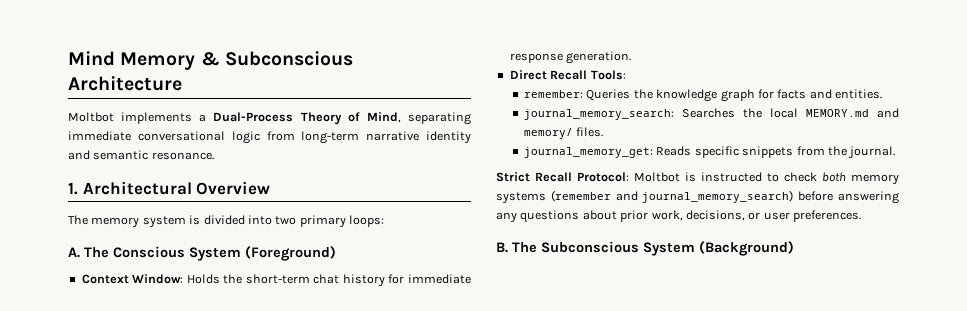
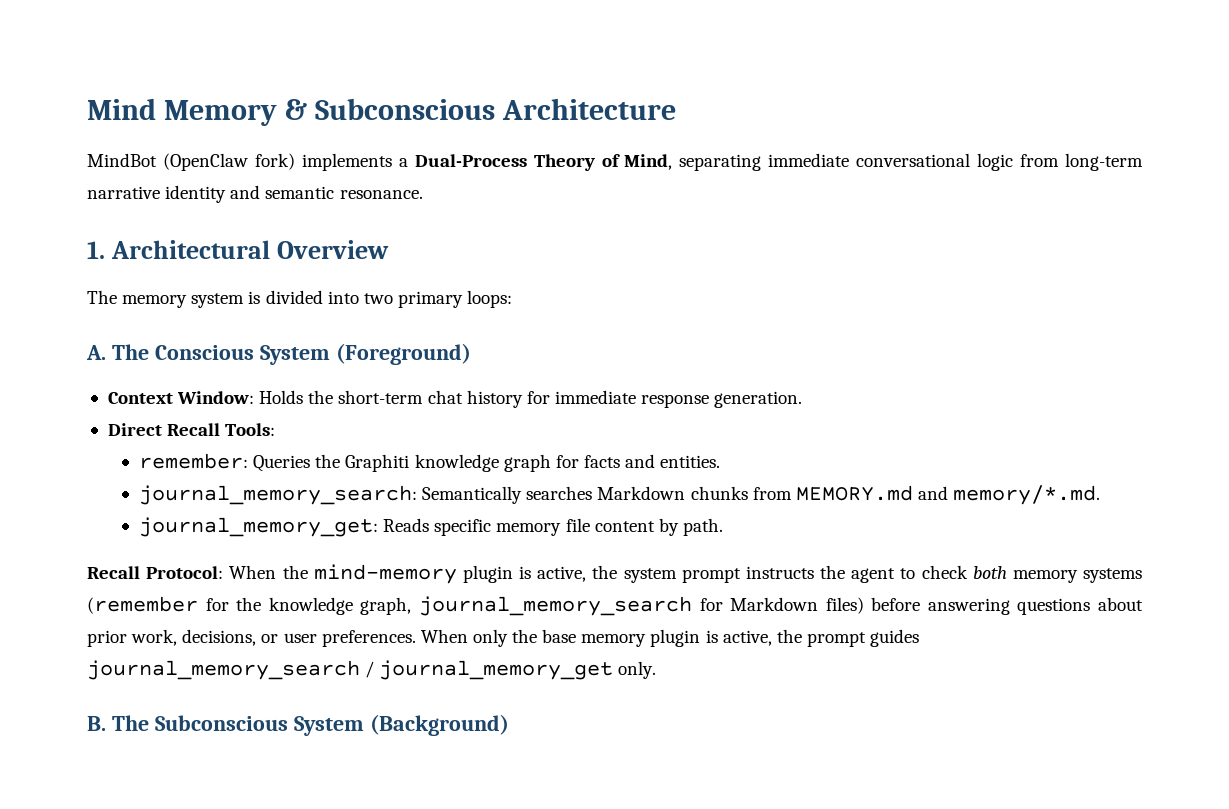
- Moltbot implements a Dual-Process Theory of Mind, separating immediate conversational logic from long-term narrative identity and semantic resonance.
+ MindBot (OpenClaw fork) implements a Dual-Process Theory of Mind, separating immediate conversational logic from long-term narrative identity and semantic resonance.
- remember: Queries the knowledge graph for facts and entities.
+ remember: Queries the Graphiti knowledge graph for facts and entities.
- journal_memory_search: Searches the local MEMORY.md and memory/ files.
- journal_memory_get: Reads specific snippets from the journal.
- Strict Recall Protocol: Moltbot is instructed to check both memory systems (remember and journal_memory_search) before answering any questions about prior work, decisions, or user preferences.
+ journal_memory_search: Semantically searches Markdown chunks from MEMORY.md and memory/*.md.
+ journal_memory_get: Reads specific memory file content by path.
+ Recall Protocol: When the mind-memory plugin is active, the system prompt instructs the agent to check both memory systems (remember for the knowledge graph, journal_memory_search for Markdown files) before answering questions about prior work, decisions, or user preferences. When only the base memory plugin is active, the prompt guides journal_memory_search / journal_memory_get only.

